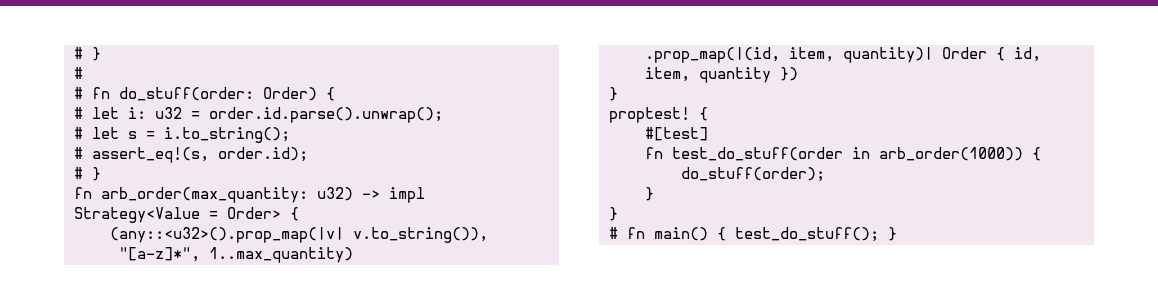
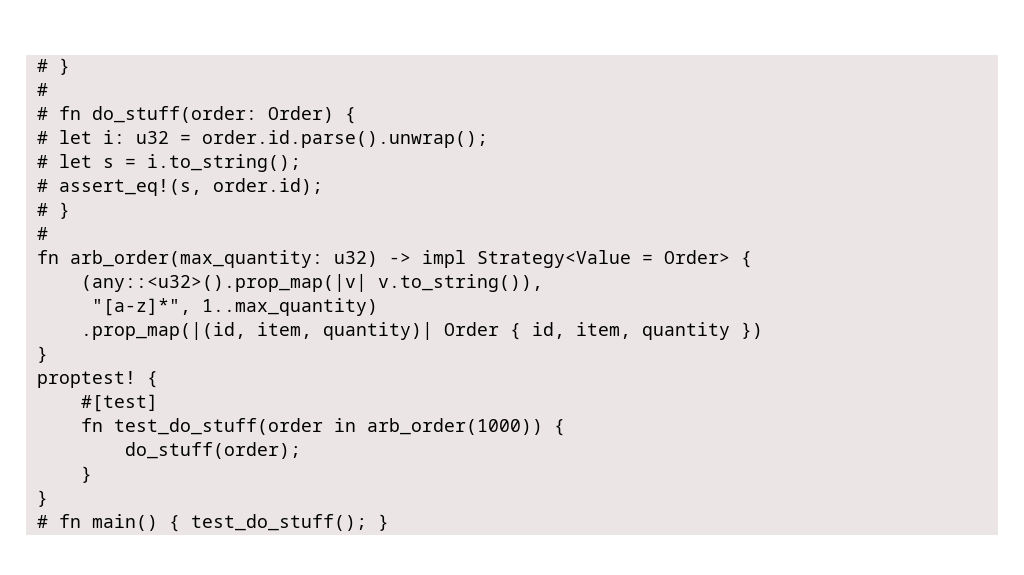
  # assert_eq!(s, order.id);
  # }
+ #

